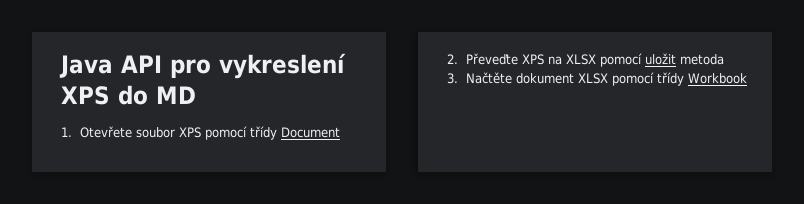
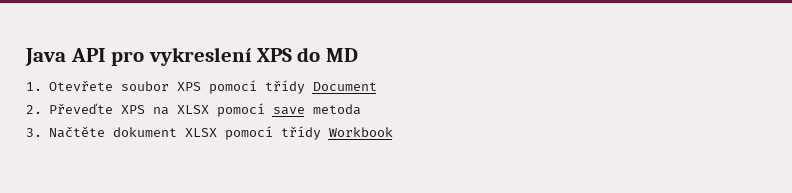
- 2. Převeďte XPS na XLSX pomocí uložit metoda
+ 2. Převeďte XPS na XLSX pomocí save metoda

